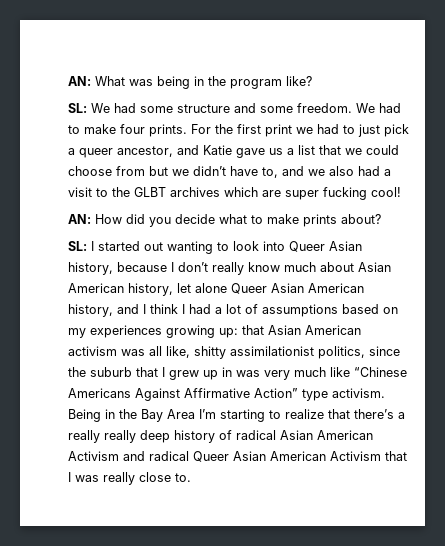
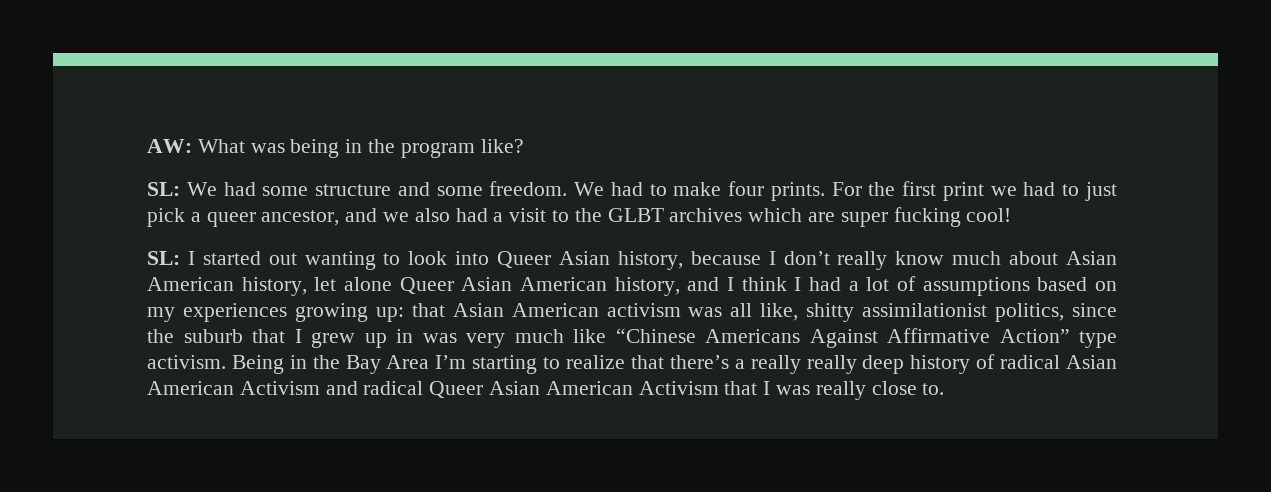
- AN: What was being in the program like?
+ AW: What was being in the program like?
- For the first print we had to just pick a queer ancestor, and Katie gave us a list that we could choose from but we didn’t have to, and we also had a visit to the GLBT archives which are super fucking cool!
+ For the first print we had to just pick a queer ancestor, and we also had a visit to the GLBT archives which are super fucking cool!
- AN: How did you decide what to make prints about?

